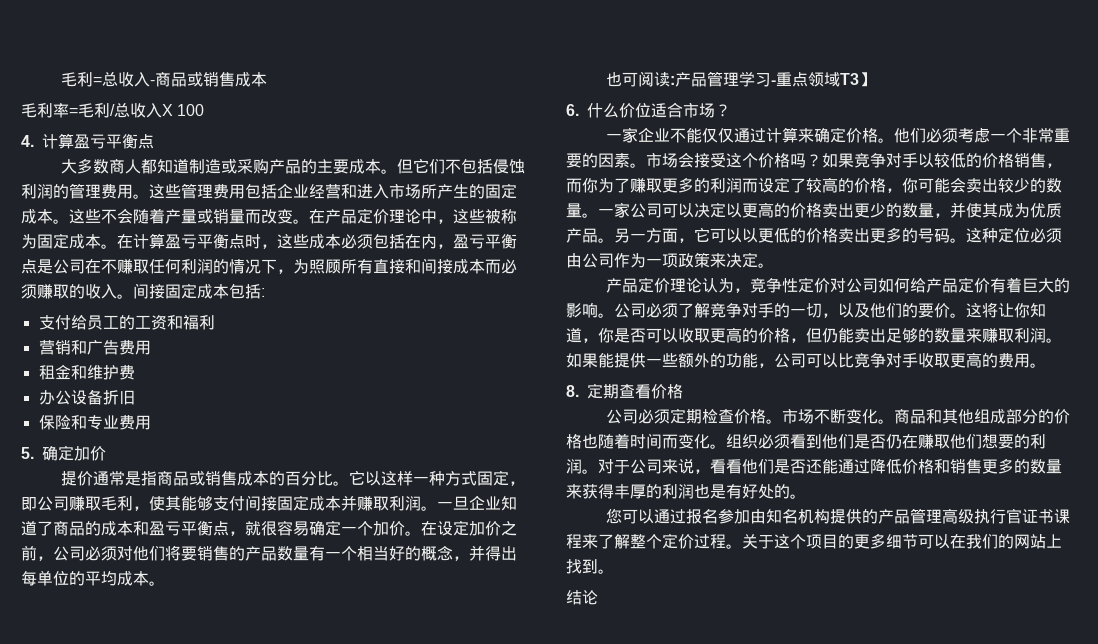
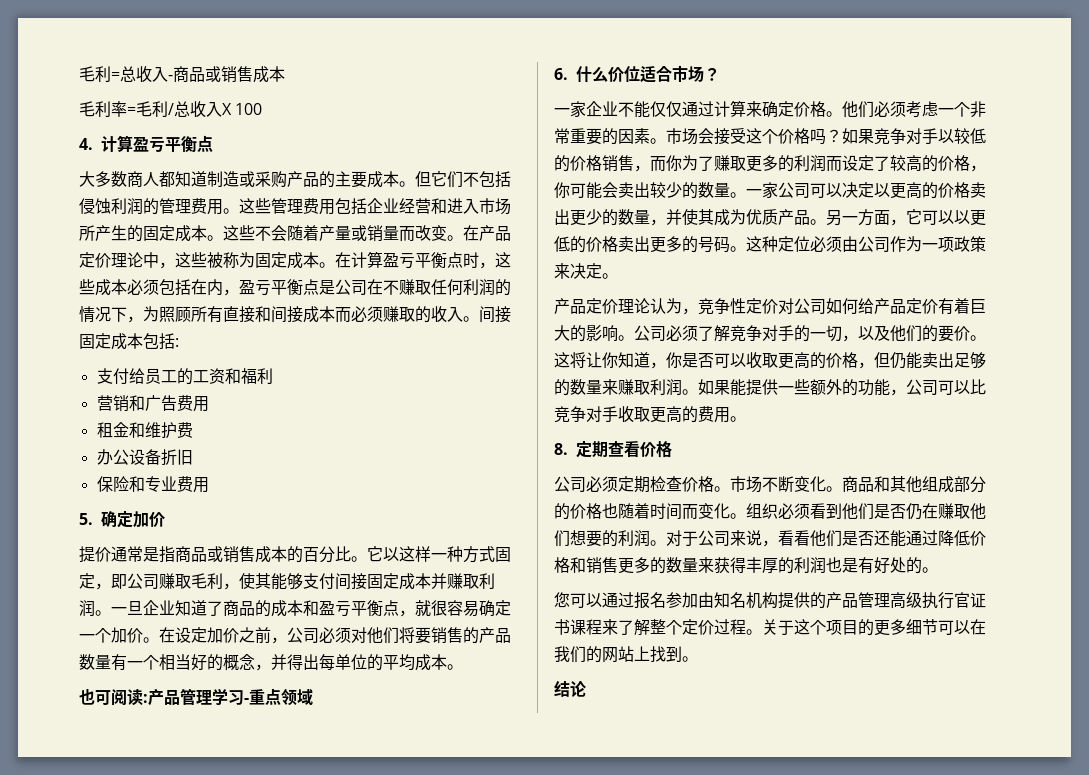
- 也可阅读:产品管理学习-重点领域T3】
+ 也可阅读:产品管理学习-重点领域

